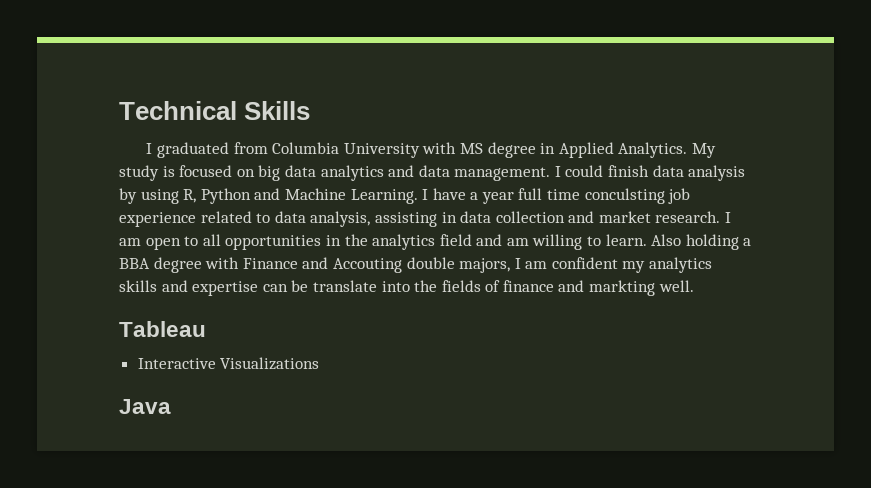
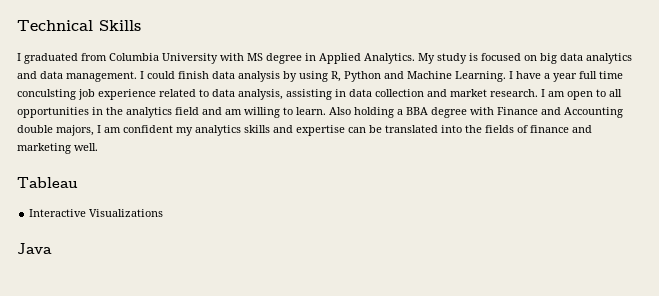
- Also holding a BBA degree with Finance and Accouting double majors, I am confident my analytics skills and expertise can be translate into the fields of finance and markting well.
+ Also holding a BBA degree with Finance and Accounting double majors, I am confident my analytics skills and expertise can be translated into the fields of finance and marketing well.

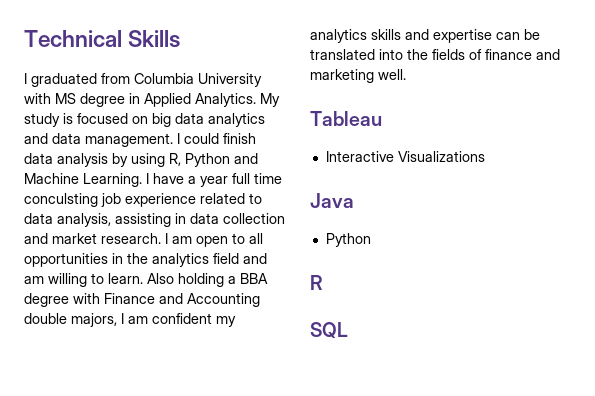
  Java
+ Python
+ R
+ SQL

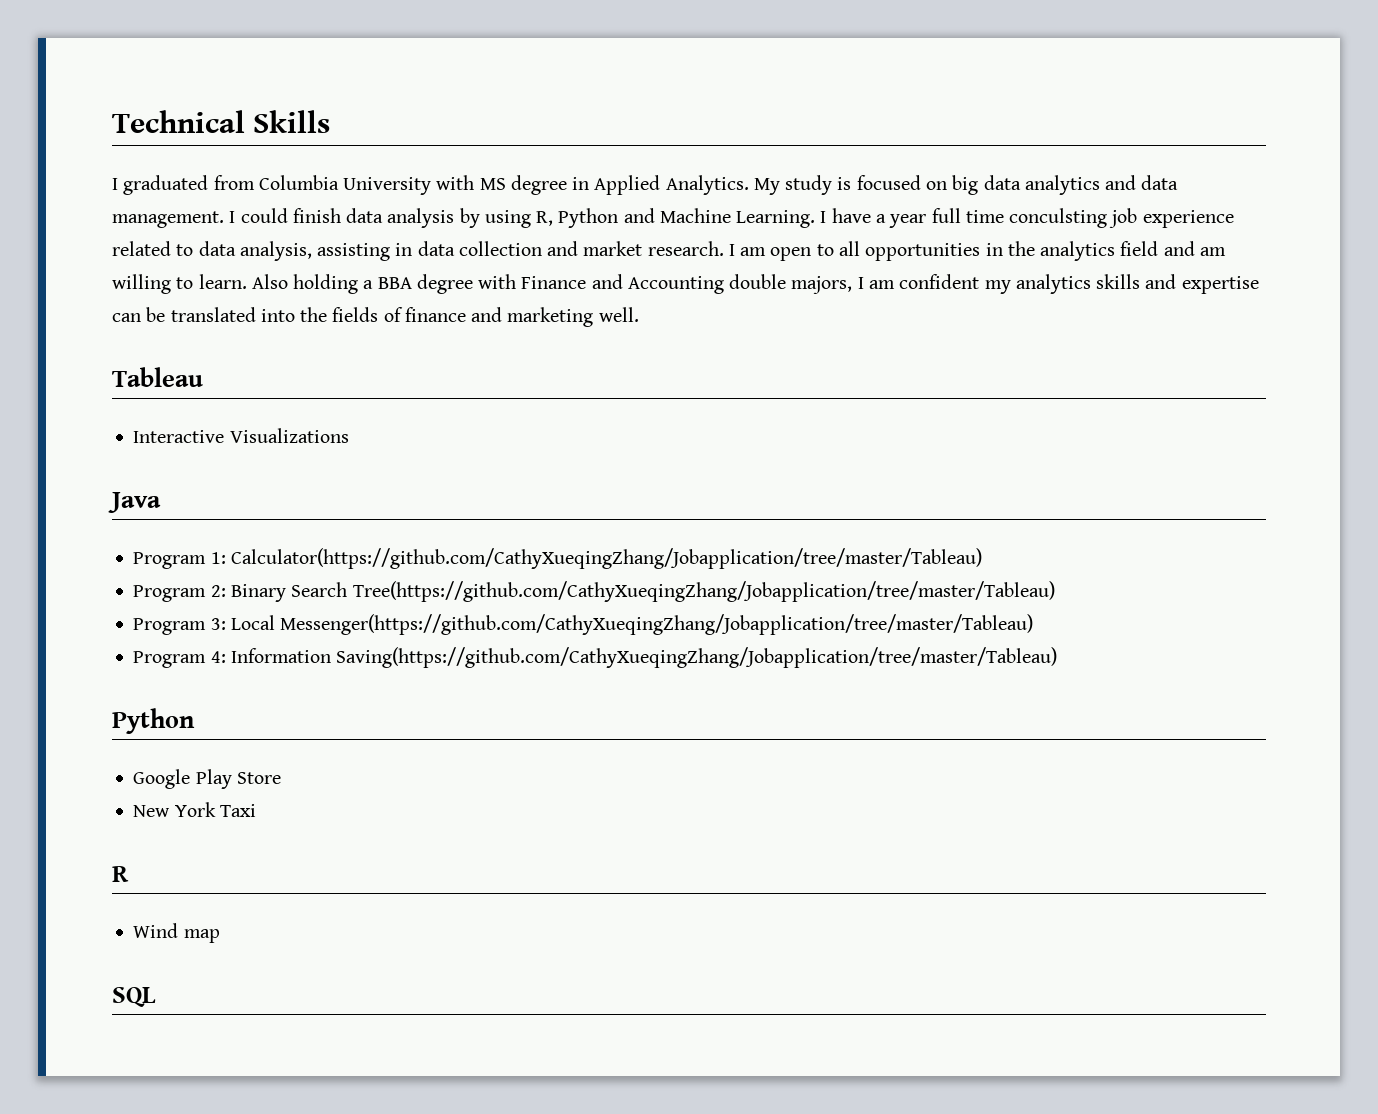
  Java
+ Program 1: Calculator(https://github.com/CathyXueqingZhang/Jobapplication/tree/master/Tableau)
+ Program 2: Binary Search Tree(https://github.com/CathyXueqingZhang/Jobapplication/tree/master/Tableau)
+ Program 3: Local Messenger(https://github.com/CathyXueqingZhang/Jobapplication/tree/master/Tableau)
+ Program 4: Information Saving(https://github.com/CathyXueqingZhang/Jobapplication/tree/master/Tableau)
  Python
+ Google Play Store
+ New York Taxi
+ Wind map

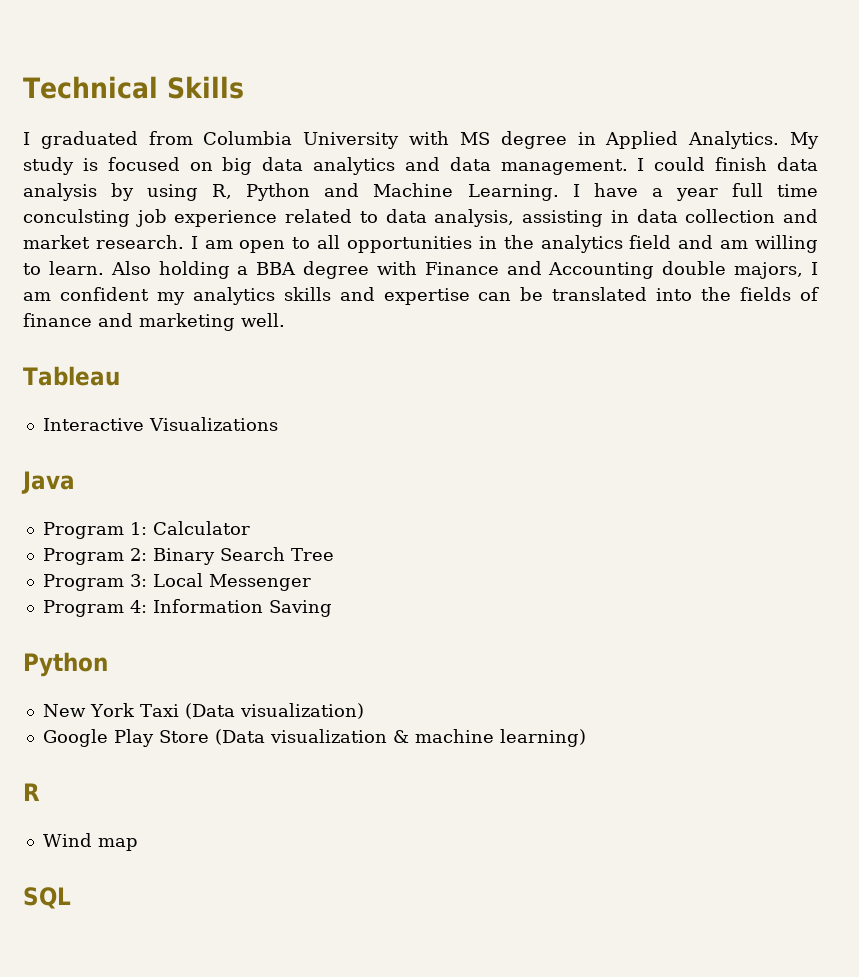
- Program 1: Calculator(https://github.com/CathyXueqingZhang/Jobapplication/tree/master/Tableau)
+ Program 1: Calculator
- Program 2: Binary Search Tree(https://github.com/CathyXueqingZhang/Jobapplication/tree/master/Tableau)
+ Program 2: Binary Search Tree
- Program 3: Local Messenger(https://github.com/CathyXueqingZhang/Jobapplication/tree/master/Tableau)
+ Program 3: Local Messenger
- Program 4: Information Saving(https://github.com/CathyXueqingZhang/Jobapplication/tree/master/Tableau)
+ Program 4: Information Saving
- Google Play Store
- New York Taxi
+ New York Taxi (Data visualization)
+ Google Play Store (Data visualization & machine learning)

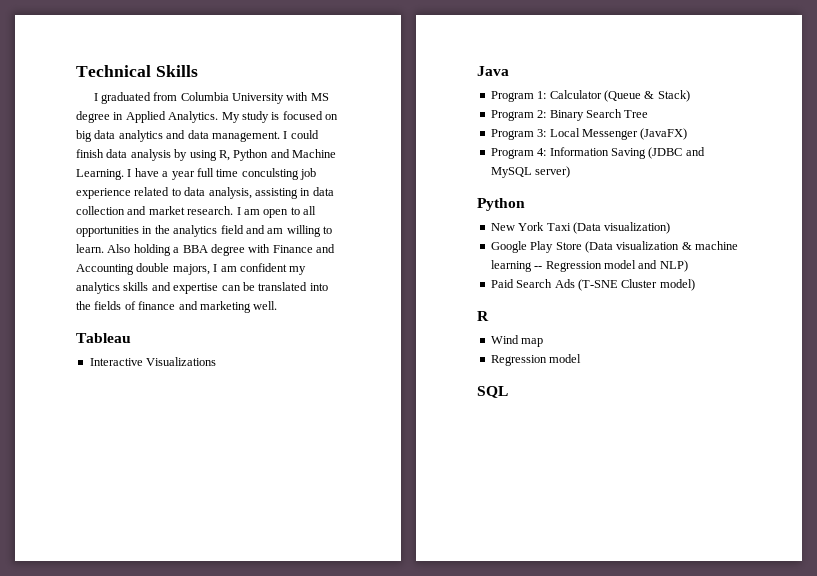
- Program 1: Calculator
+ Program 1: Calculator (Queue & Stack)
- Program 3: Local Messenger
+ Program 3: Local Messenger (JavaFX)
- Program 4: Information Saving
+ Program 4: Information Saving (JDBC and MySQL server)
- Google Play Store (Data visualization & machine learning)
+ Google Play Store (Data visualization & machine learning -- Regression model and NLP)
+ Paid Search Ads (T-SNE Cluster model)
  Wind map
+ Regression model

